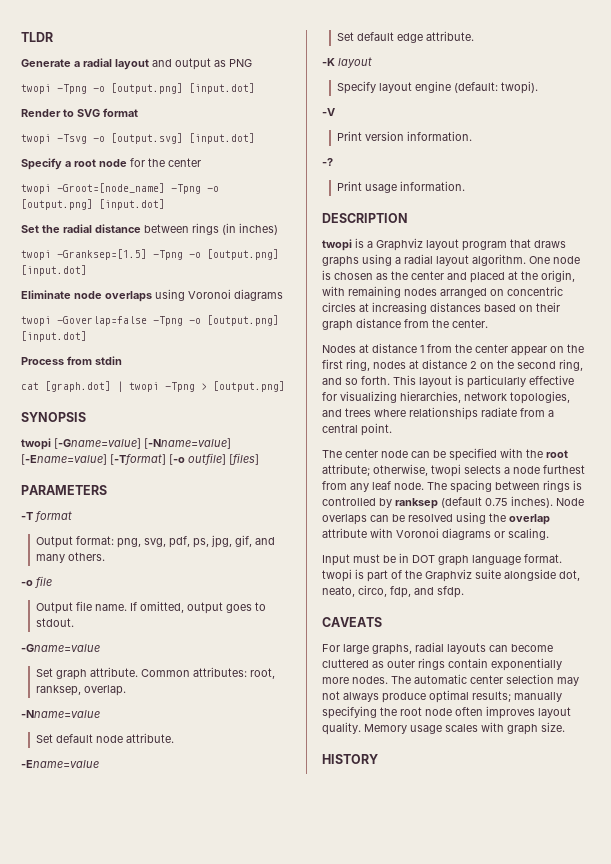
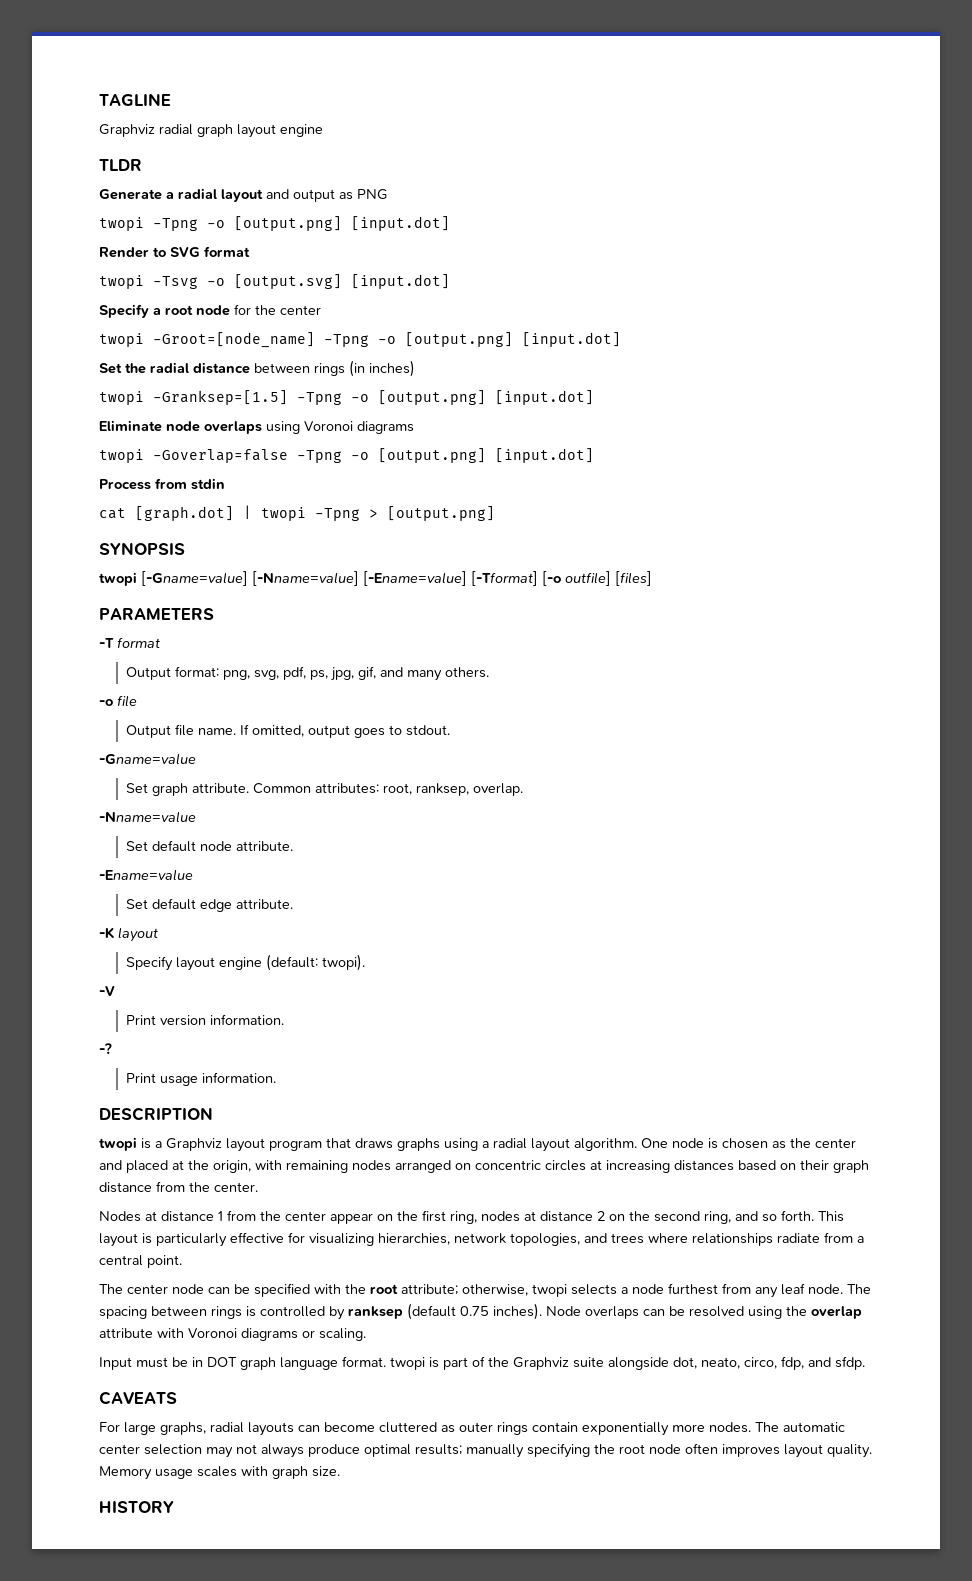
+ TAGLINE
+ Graphviz radial graph layout engine

